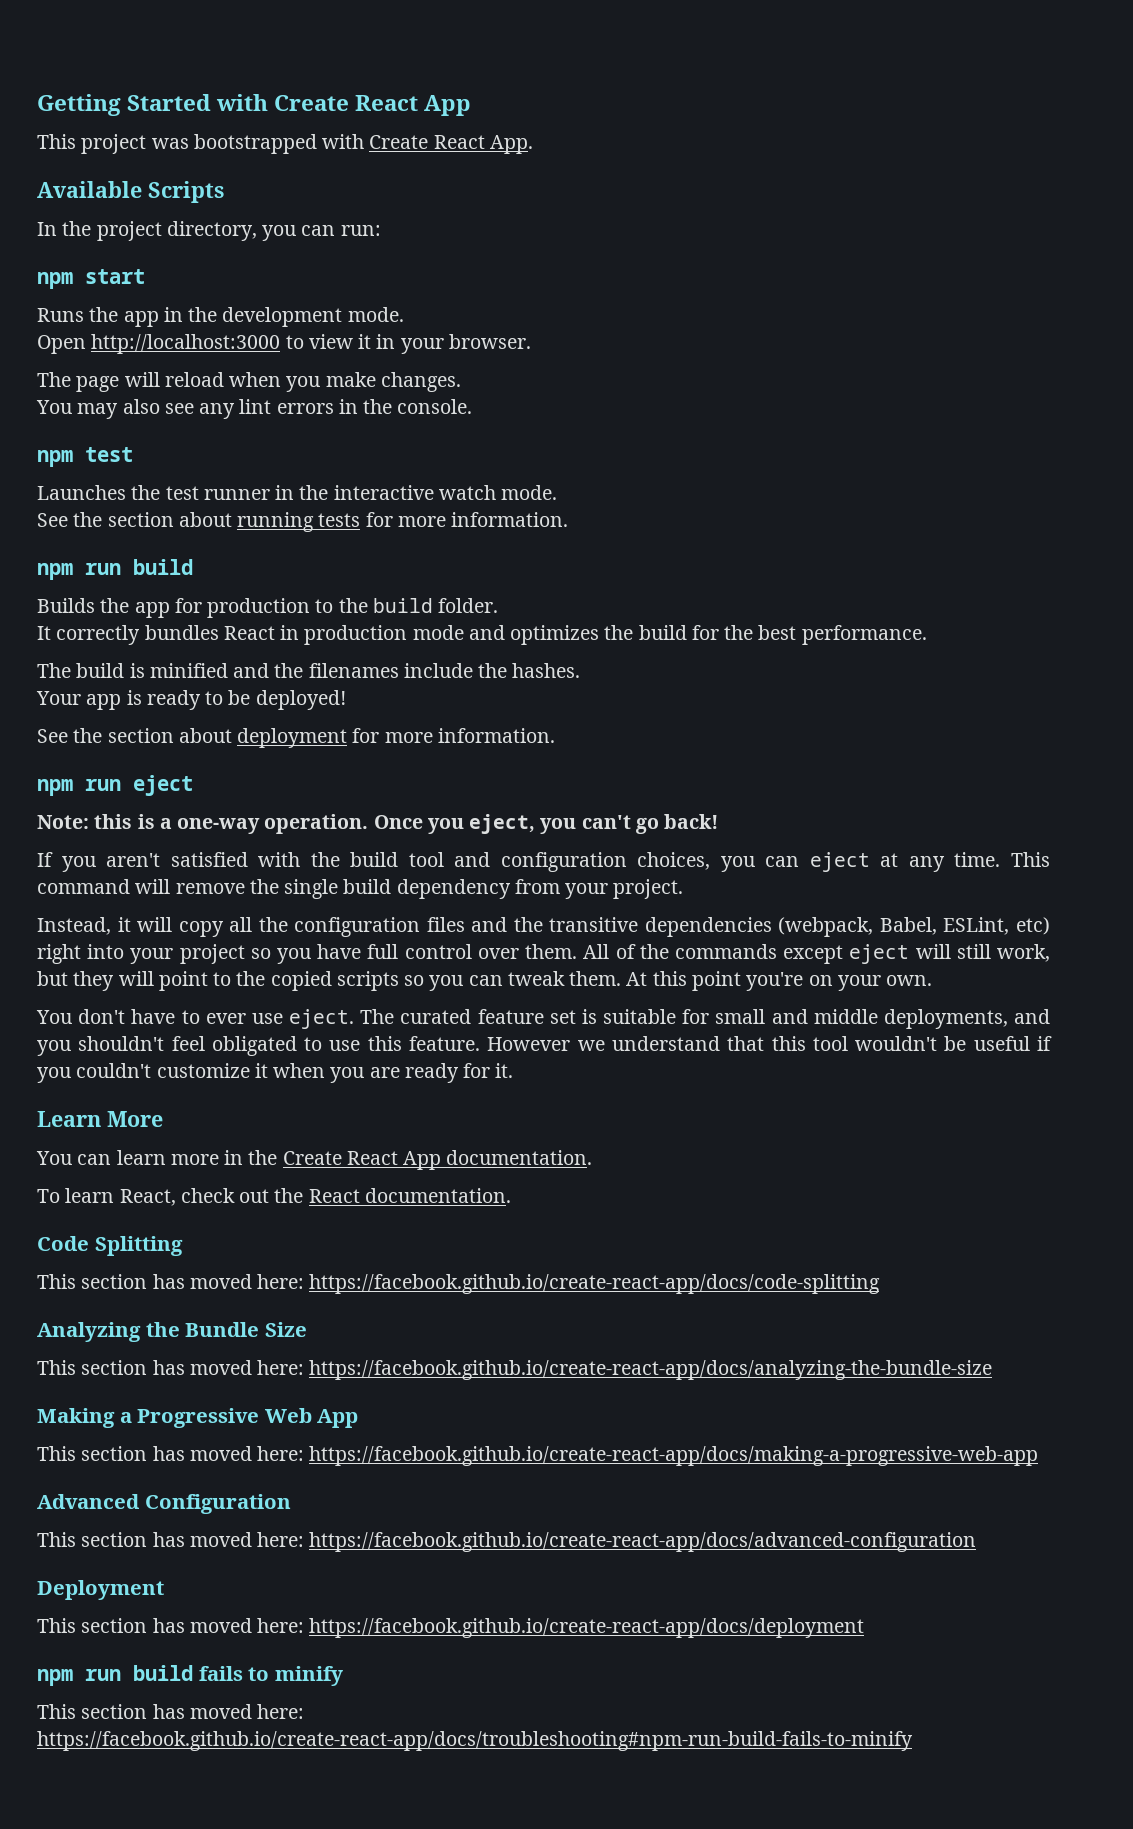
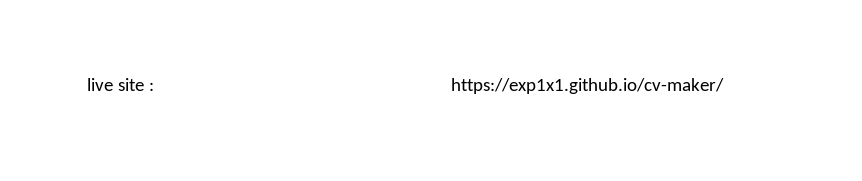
- Getting Started with Create React App
- This project was bootstrapped with Create React App.
- Available Scripts
- In the project directory, you can run:
- npm start
- Runs the app in the development mode.
- Open http://localhost:3000 to view it in your browser.
- The page will reload when you make changes.
- You may also see any lint errors in the console.
- npm test
- Launches the test runner in the interactive watch mode.
- See the section about running tests for more information.
- npm run build
- Builds the app for production to the build folder.
- It correctly bundles React in production mode and optimizes the build for the best performance.
- The build is minified and the filenames include the hashes.
- Your app is ready to be deployed!
- See the section about deployment for more information.
- npm run eject
- Note: this is a one-way operation. Once you eject, you can't go back!
- If you aren't satisfied with the build tool and configuration choices, you can eject at any time. This command will remove the single build dependency from your project.
- Instead, it will copy all the configuration files and the transitive dependencies (webpack, Babel, ESLint, etc) right into your project so you have full control over them. All of the commands except eject will still work, but they will point to the copied scripts so you can tweak them. At this point you're on your own.
- You don't have to ever use eject. The curated feature set is suitable for small and middle deployments, and you shouldn't feel obligated to use this feature. However we understand that this tool wouldn't be useful if you couldn't customize it when you are ready for it.
- Learn More
- You can learn more in the Create React App documentation.
- To learn React, check out the React documentation.
- Code Splitting
- This section has moved here: https://facebook.github.io/create-react-app/docs/code-splitting
- Analyzing the Bundle Size
- This section has moved here: https://facebook.github.io/create-react-app/docs/analyzing-the-bundle-size
- Making a Progressive Web App
- This section has moved here: https://facebook.github.io/create-react-app/docs/making-a-progressive-web-app
- Advanced Configuration
- This section has moved here: https://facebook.github.io/create-react-app/docs/advanced-configuration
- Deployment
- This section has moved here: https://facebook.github.io/create-react-app/docs/deployment
- npm run build fails to minify
- This section has moved here: https://facebook.github.io/create-react-app/docs/troubleshooting#npm-run-build-fails-to-minify
+ live site : https://exp1x1.github.io/cv-maker/

